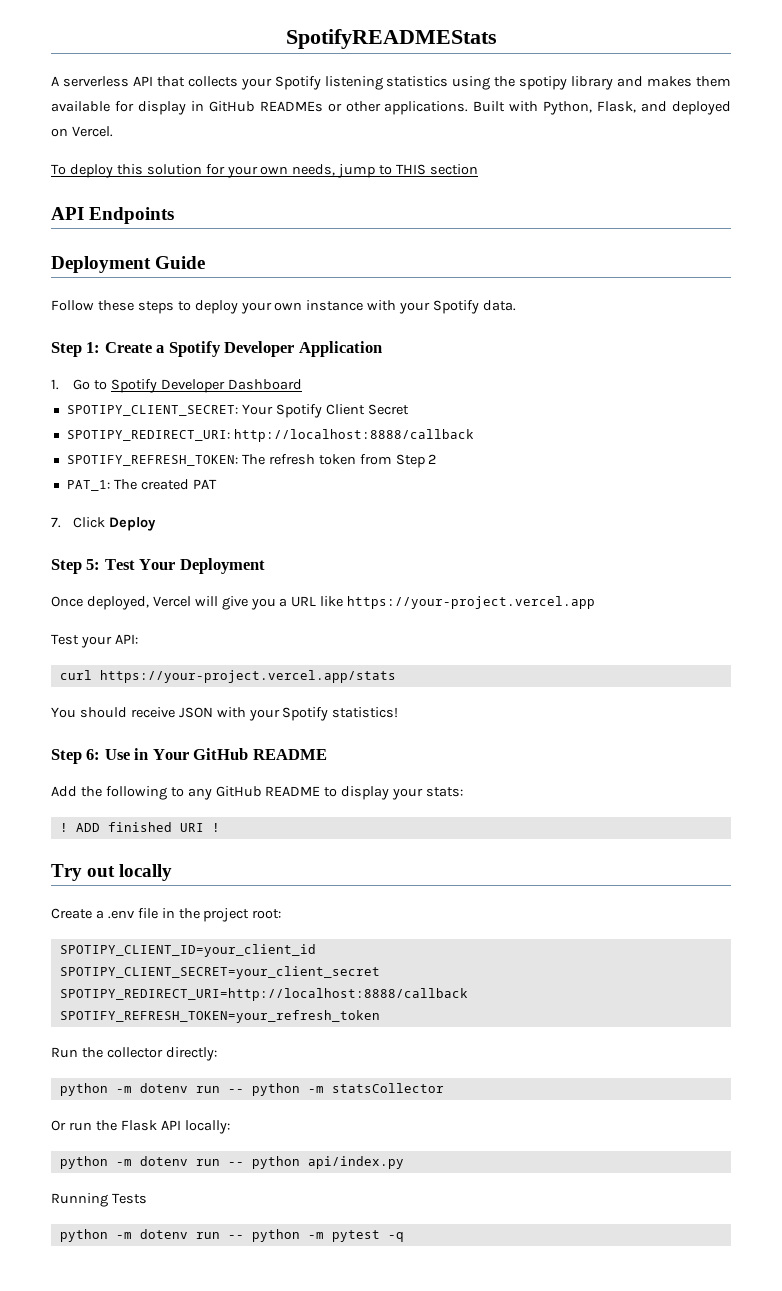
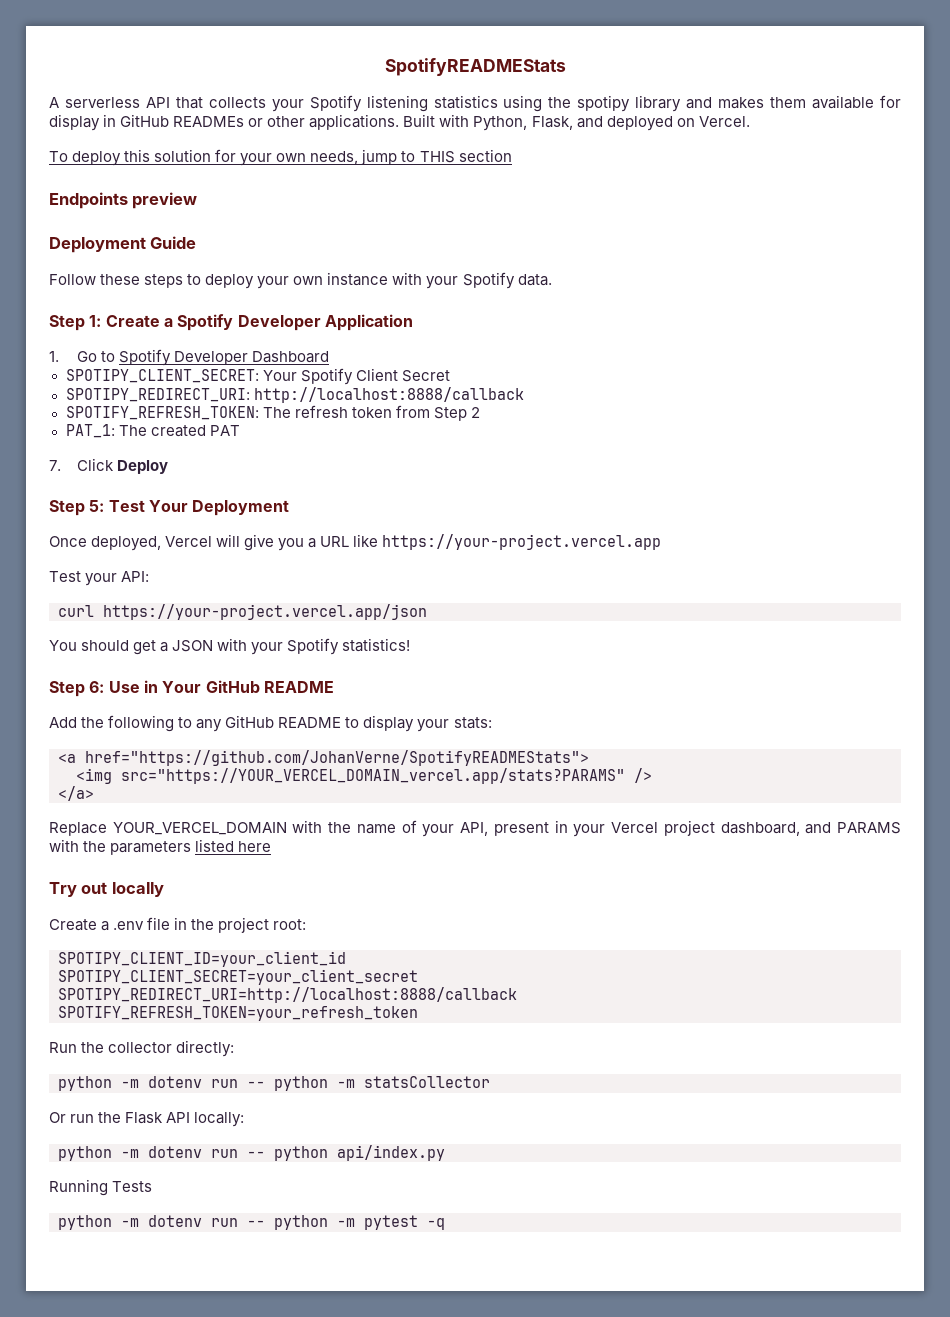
- API Endpoints
+ Endpoints preview
- curl https://your-project.vercel.app/stats
+ curl https://your-project.vercel.app/json
- You should receive JSON with your Spotify statistics!
+ You should get a JSON with your Spotify statistics!
- ! ADD finished URI !
+ <a href="https://github.com/JohanVerne/SpotifyREADMEStats">
+ <img src="https://YOUR_VERCEL_DOMAIN_vercel.app/stats?PARAMS" />
+ </a>
+ Replace YOUR_VERCEL_DOMAIN with the name of your API, present in your Vercel project dashboard, and PARAMS with the parameters listed here

